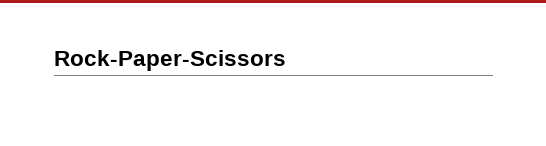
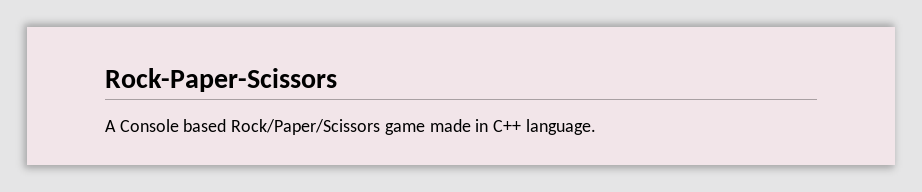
+ A Console based Rock/Paper/Scissors game made in C++ language.

